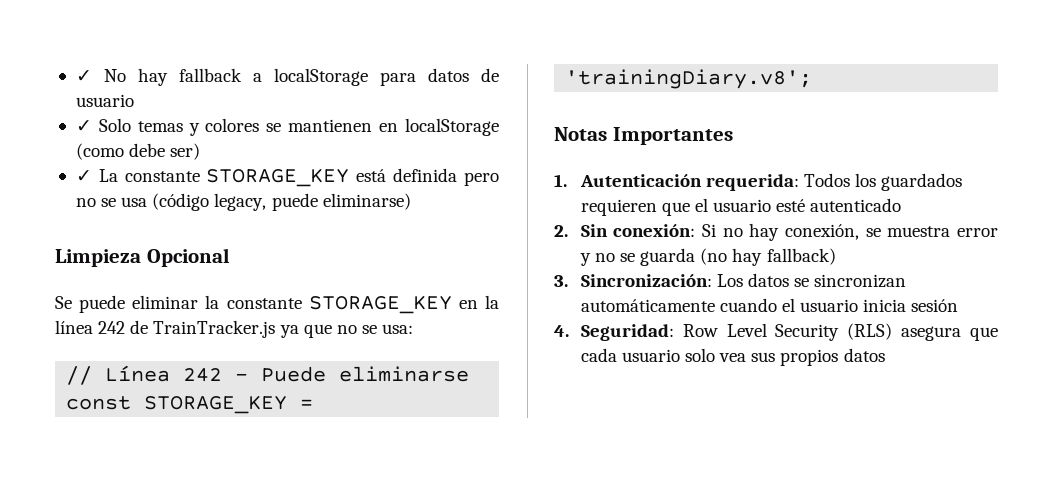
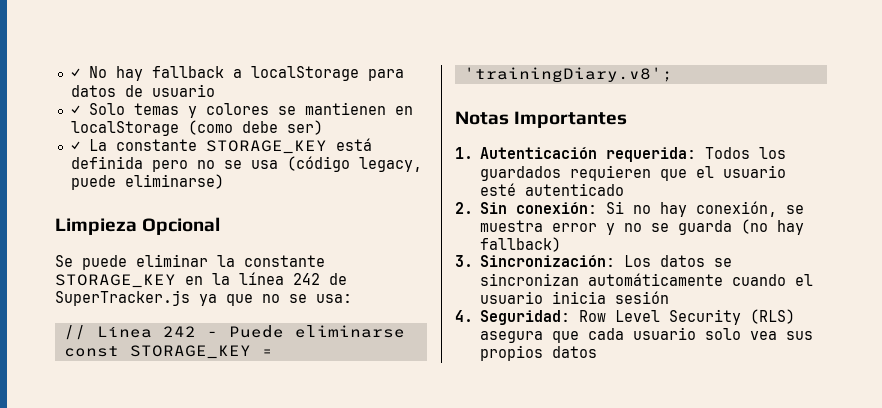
- Se puede eliminar la constante STORAGE_KEY en la línea 242 de TrainTracker.js ya que no se usa:
+ Se puede eliminar la constante STORAGE_KEY en la línea 242 de SuperTracker.js ya que no se usa:

